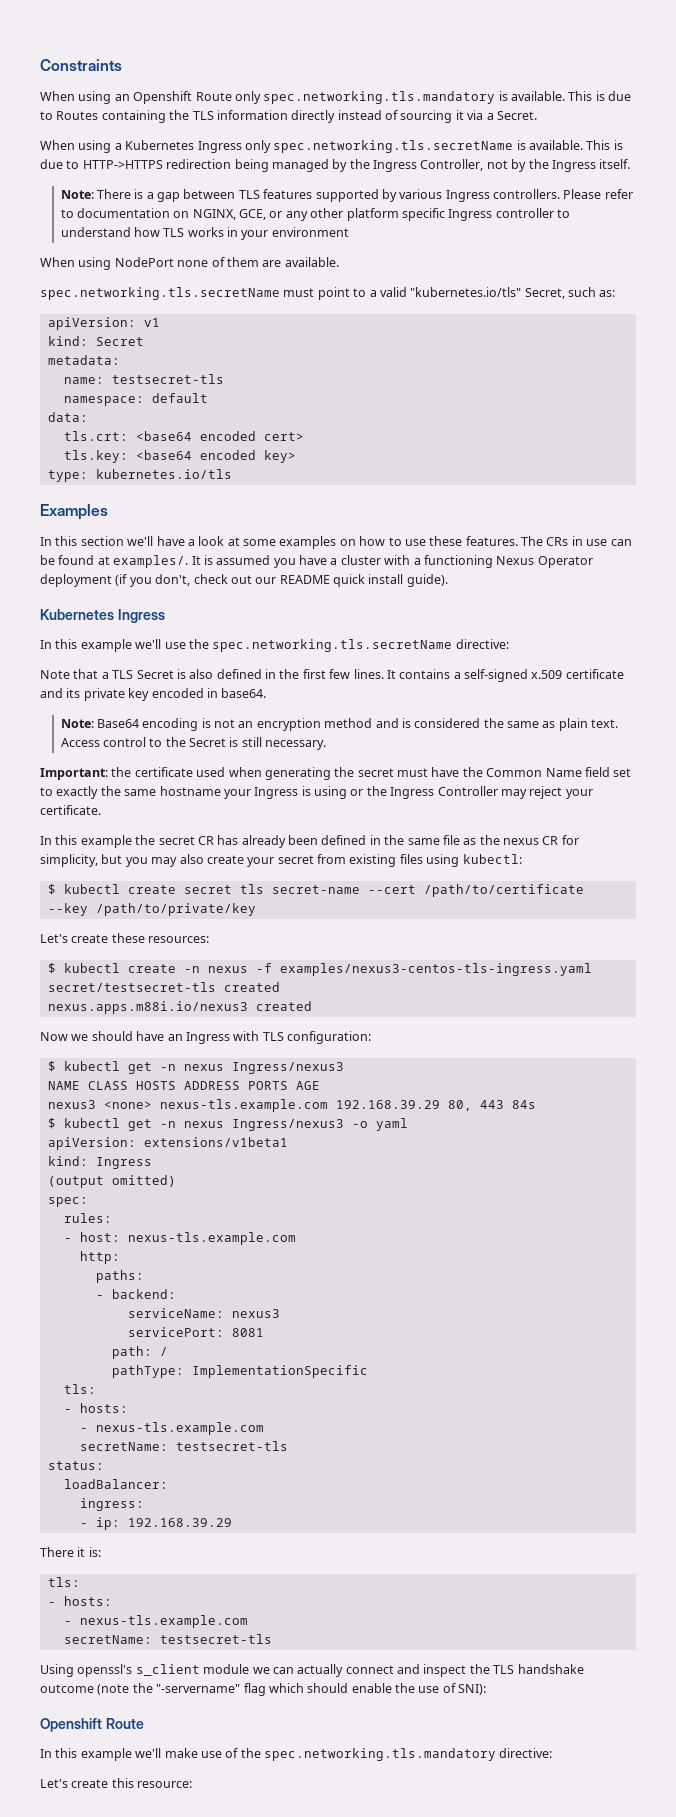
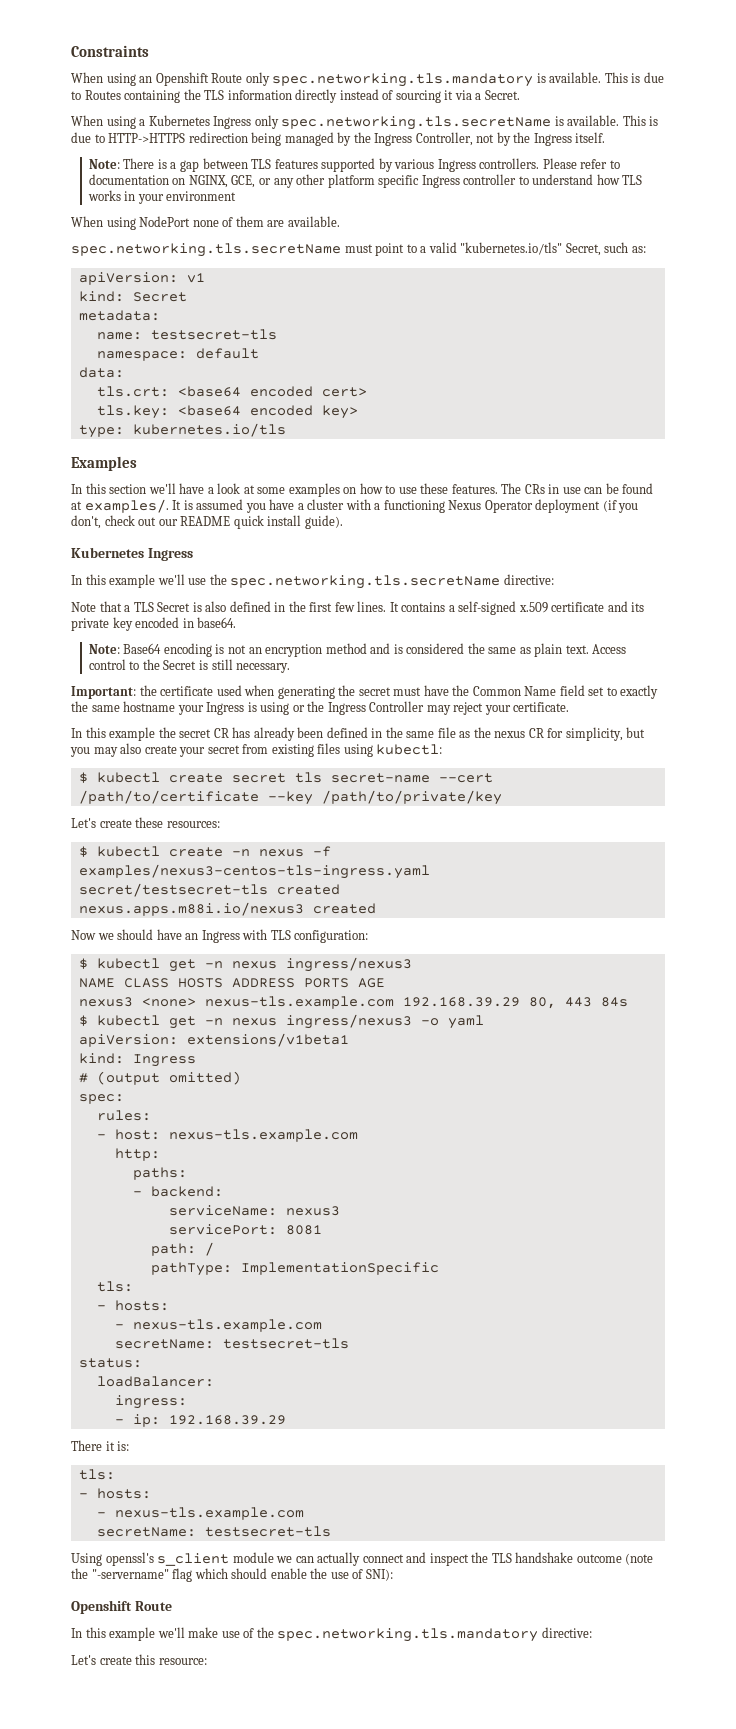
  Now we should have an Ingress with TLS configuration:
- $ kubectl get -n nexus Ingress/nexus3
+ $ kubectl get -n nexus ingress/nexus3
- $ kubectl get -n nexus Ingress/nexus3 -o yaml
+ $ kubectl get -n nexus ingress/nexus3 -o yaml
- (output omitted)
+ # (output omitted)

